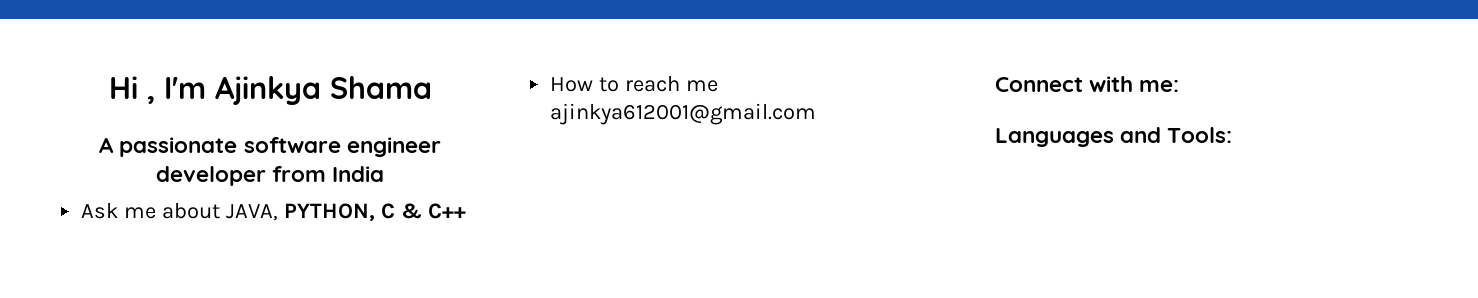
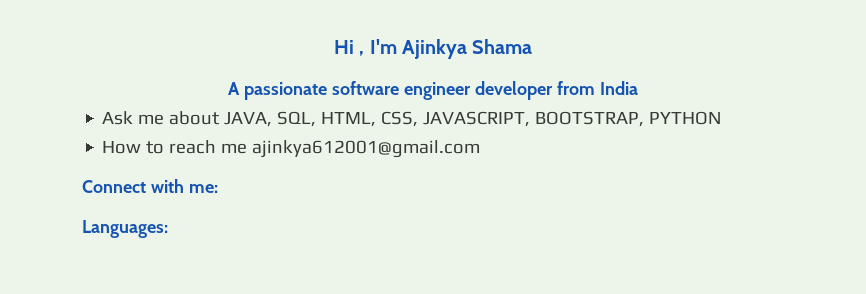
- Ask me about JAVA, PYTHON, C & C++
+ Ask me about JAVA, SQL, HTML, CSS, JAVASCRIPT, BOOTSTRAP, PYTHON
- Languages and Tools:
+ Languages:

